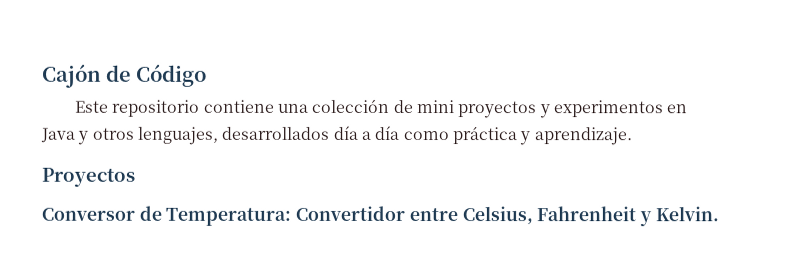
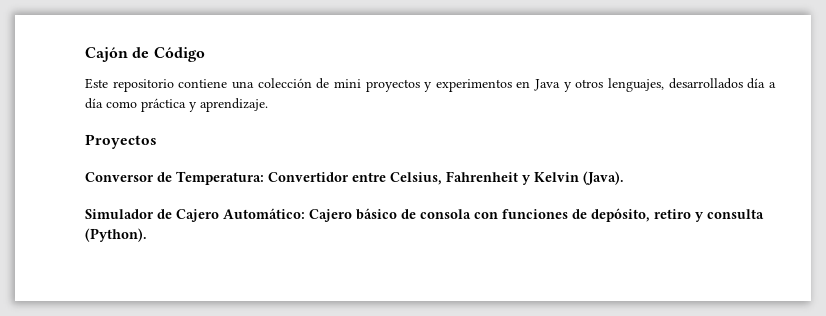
- Conversor de Temperatura: Convertidor entre Celsius, Fahrenheit y Kelvin.
+ Conversor de Temperatura: Convertidor entre Celsius, Fahrenheit y Kelvin (Java).
+ Simulador de Cajero Automático: Cajero básico de consola con funciones de depósito, retiro y consulta (Python).

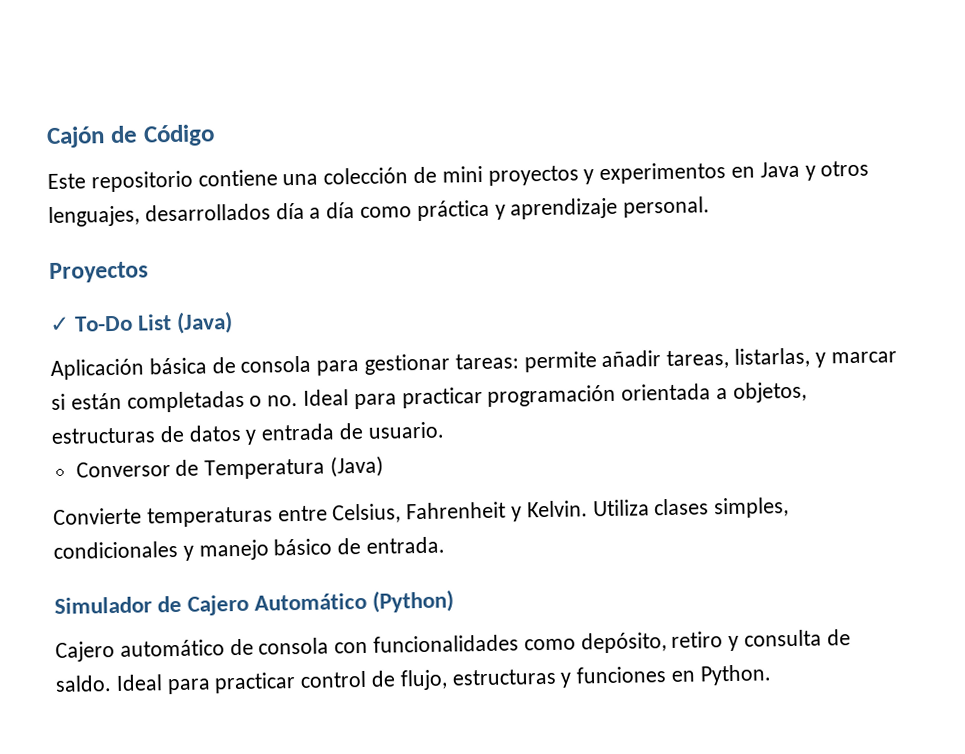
- Este repositorio contiene una colección de mini proyectos y experimentos en Java y otros lenguajes, desarrollados día a día como práctica y aprendizaje.
+ Este repositorio contiene una colección de mini proyectos y experimentos en Java y otros lenguajes, desarrollados día a día como práctica y aprendizaje personal.
- Conversor de Temperatura: Convertidor entre Celsius, Fahrenheit y Kelvin (Java).
+ ✓ To-Do List (Java)
+ Aplicación básica de consola para gestionar tareas: permite añadir tareas, listarlas, y marcar si están completadas o no. Ideal para practicar programación orientada a objetos, estructuras de datos y entrada de usuario.
+ Conversor de Temperatura (Java)
+ Convierte temperaturas entre Celsius, Fahrenheit y Kelvin. Utiliza clases simples, condicionales y manejo básico de entrada.
- Simulador de Cajero Automático: Cajero básico de consola con funciones de depósito, retiro y consulta (Python).
+ Simulador de Cajero Automático (Python)
+ Cajero automático de consola con funcionalidades como depósito, retiro y consulta de saldo. Ideal para practicar control de flujo, estructuras y funciones en Python.

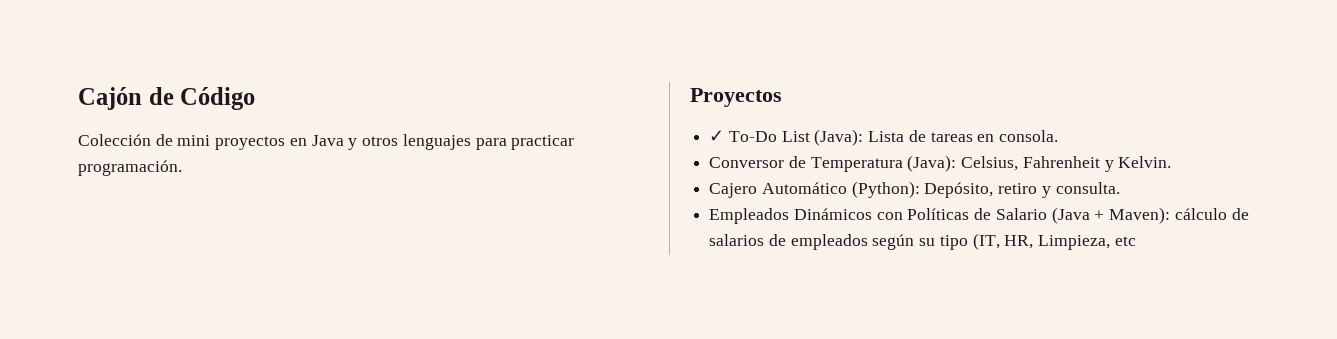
- Este repositorio contiene una colección de mini proyectos y experimentos en Java y otros lenguajes, desarrollados día a día como práctica y aprendizaje personal.
+ Colección de mini proyectos en Java y otros lenguajes para practicar programación.
  Proyectos
- ✓ To-Do List (Java)
- Aplicación básica de consola para gestionar tareas: permite añadir tareas, listarlas, y marcar si están completadas o no. Ideal para practicar programación orientada a objetos, estructuras de datos y entrada de usuario.
+ ✓ To-Do List (Java): Lista de tareas en consola.
- Conversor de Temperatura (Java)
- Convierte temperaturas entre Celsius, Fahrenheit y Kelvin. Utiliza clases simples, condicionales y manejo básico de entrada.
- Simulador de Cajero Automático (Python)
- Cajero automático de consola con funcionalidades como depósito, retiro y consulta de saldo. Ideal para practicar control de flujo, estructuras y funciones en Python.
+ Conversor de Temperatura (Java): Celsius, Fahrenheit y Kelvin.
+ Cajero Automático (Python): Depósito, retiro y consulta.
+ Empleados Dinámicos con Políticas de Salario (Java + Maven): cálculo de salarios de empleados según su tipo (IT, HR, Limpieza, etc

